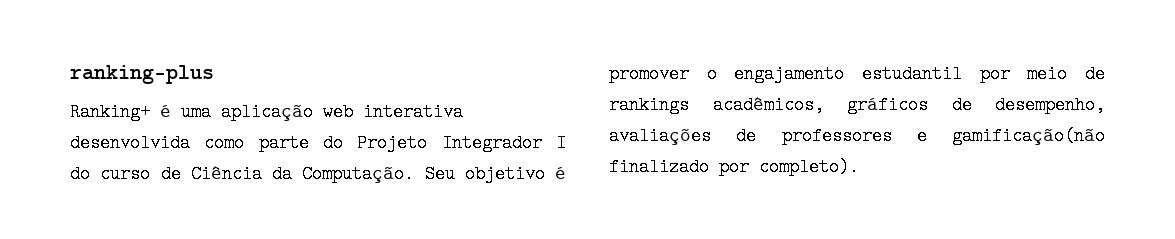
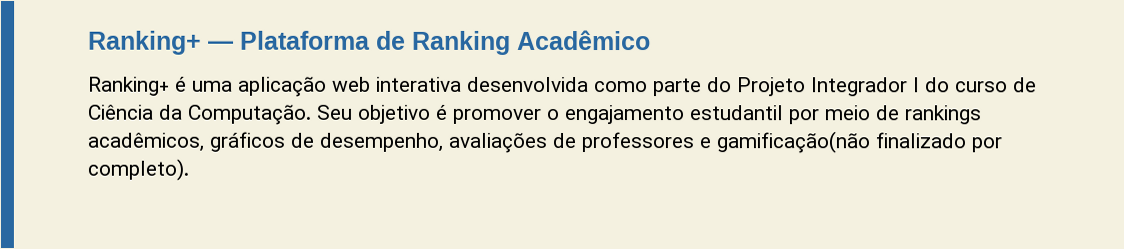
- ranking-plus
+ Ranking+ — Plataforma de Ranking Acadêmico

